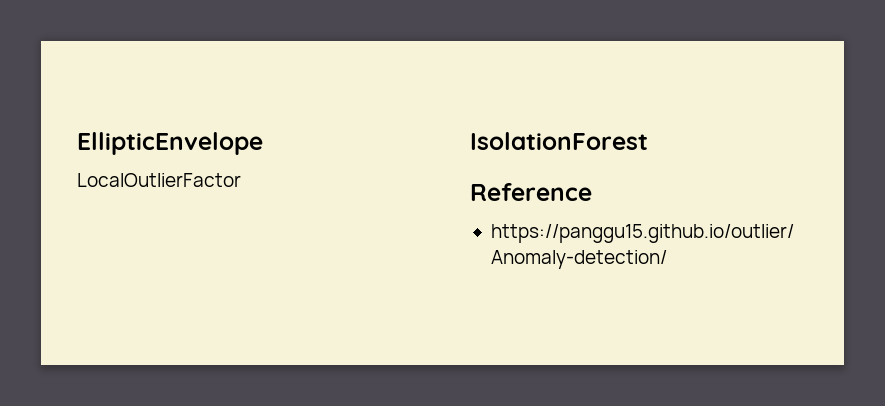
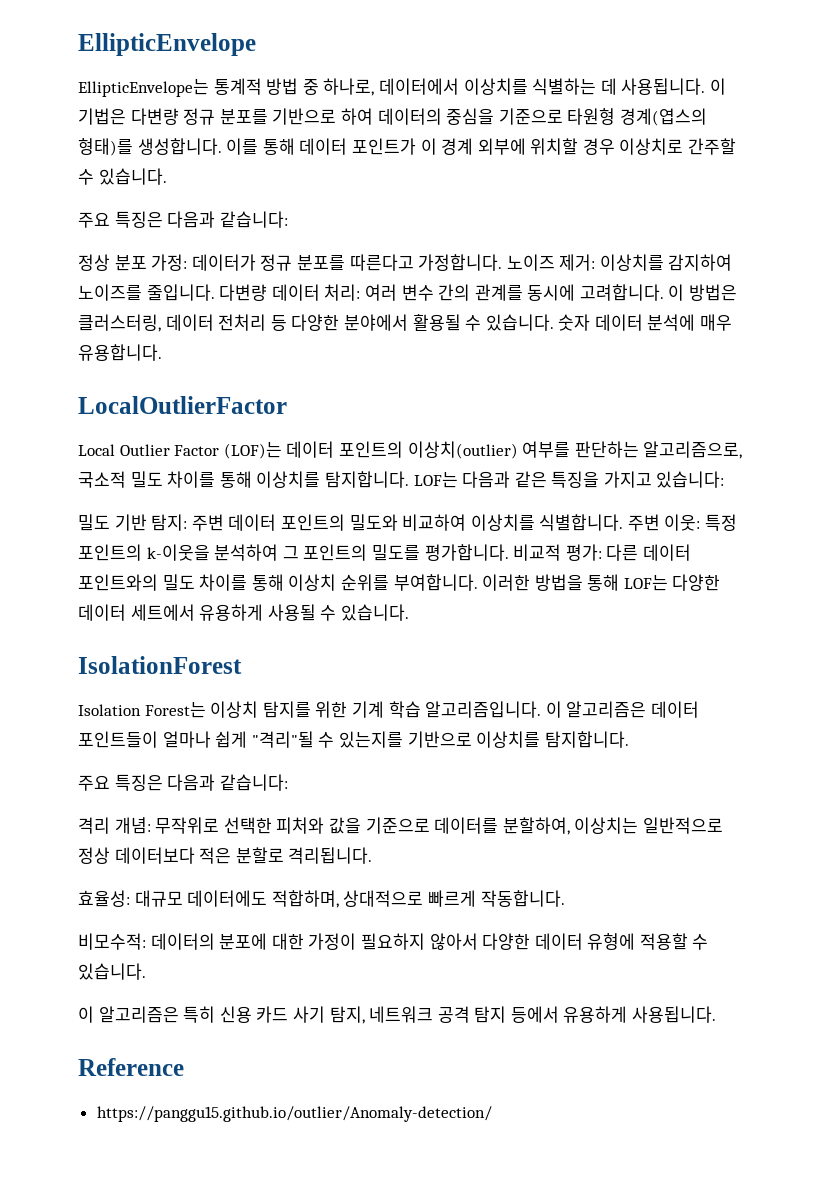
+ EllipticEnvelope는 통계적 방법 중 하나로, 데이터에서 이상치를 식별하는 데 사용됩니다. 이 기법은 다변량 정규 분포를 기반으로 하여 데이터의 중심을 기준으로 타원형 경계(엽스의 형태)를 생성합니다. 이를 통해 데이터 포인트가 이 경계 외부에 위치할 경우 이상치로 간주할 수 있습니다.
+ 주요 특징은 다음과 같습니다:
+ 정상 분포 가정: 데이터가 정규 분포를 따른다고 가정합니다. 노이즈 제거: 이상치를 감지하여 노이즈를 줄입니다. 다변량 데이터 처리: 여러 변수 간의 관계를 동시에 고려합니다. 이 방법은 클러스터링, 데이터 전처리 등 다양한 분야에서 활용될 수 있습니다. 숫자 데이터 분석에 매우 유용합니다.
  LocalOutlierFactor
+ Local Outlier Factor (LOF)는 데이터 포인트의 이상치(outlier) 여부를 판단하는 알고리즘으로, 국소적 밀도 차이를 통해 이상치를 탐지합니다. LOF는 다음과 같은 특징을 가지고 있습니다:
+ 밀도 기반 탐지: 주변 데이터 포인트의 밀도와 비교하여 이상치를 식별합니다. 주변 이웃: 특정 포인트의 k-이웃을 분석하여 그 포인트의 밀도를 평가합니다. 비교적 평가: 다른 데이터 포인트와의 밀도 차이를 통해 이상치 순위를 부여합니다. 이러한 방법을 통해 LOF는 다양한 데이터 세트에서 유용하게 사용될 수 있습니다.
  IsolationForest
+ Isolation Forest는 이상치 탐지를 위한 기계 학습 알고리즘입니다. 이 알고리즘은 데이터 포인트들이 얼마나 쉽게 "격리"될 수 있는지를 기반으로 이상치를 탐지합니다.
+ 주요 특징은 다음과 같습니다:
+ 격리 개념: 무작위로 선택한 피처와 값을 기준으로 데이터를 분할하여, 이상치는 일반적으로 정상 데이터보다 적은 분할로 격리됩니다.
+ 효율성: 대규모 데이터에도 적합하며, 상대적으로 빠르게 작동합니다.
+ 비모수적: 데이터의 분포에 대한 가정이 필요하지 않아서 다양한 데이터 유형에 적용할 수 있습니다.
+ 이 알고리즘은 특히 신용 카드 사기 탐지, 네트워크 공격 탐지 등에서 유용하게 사용됩니다.

